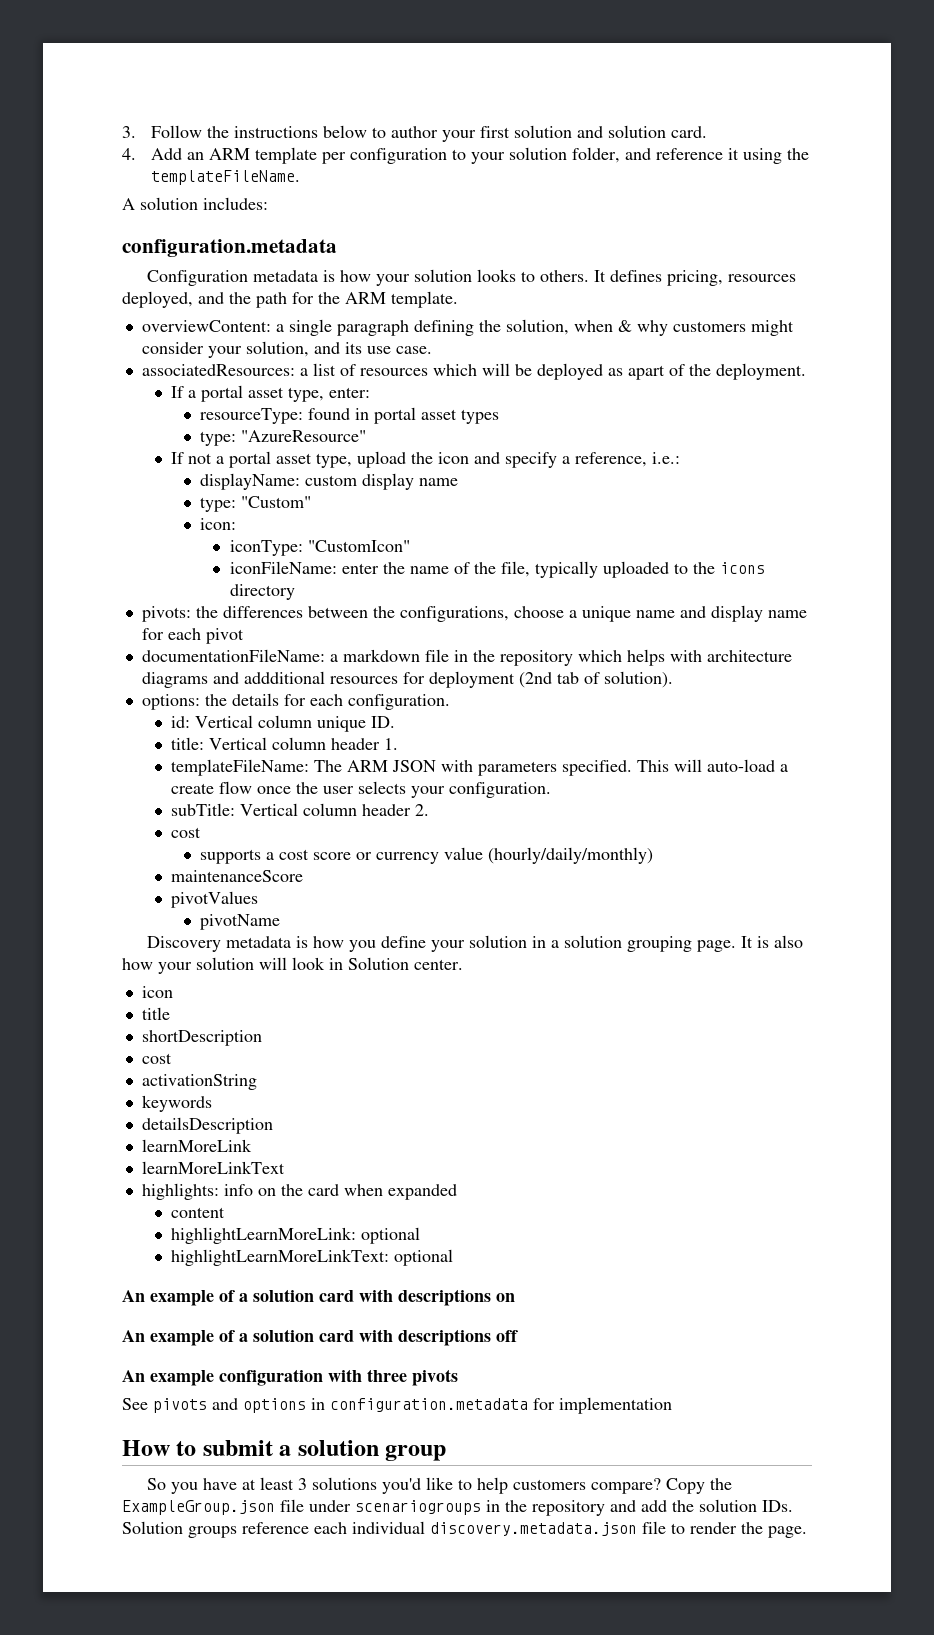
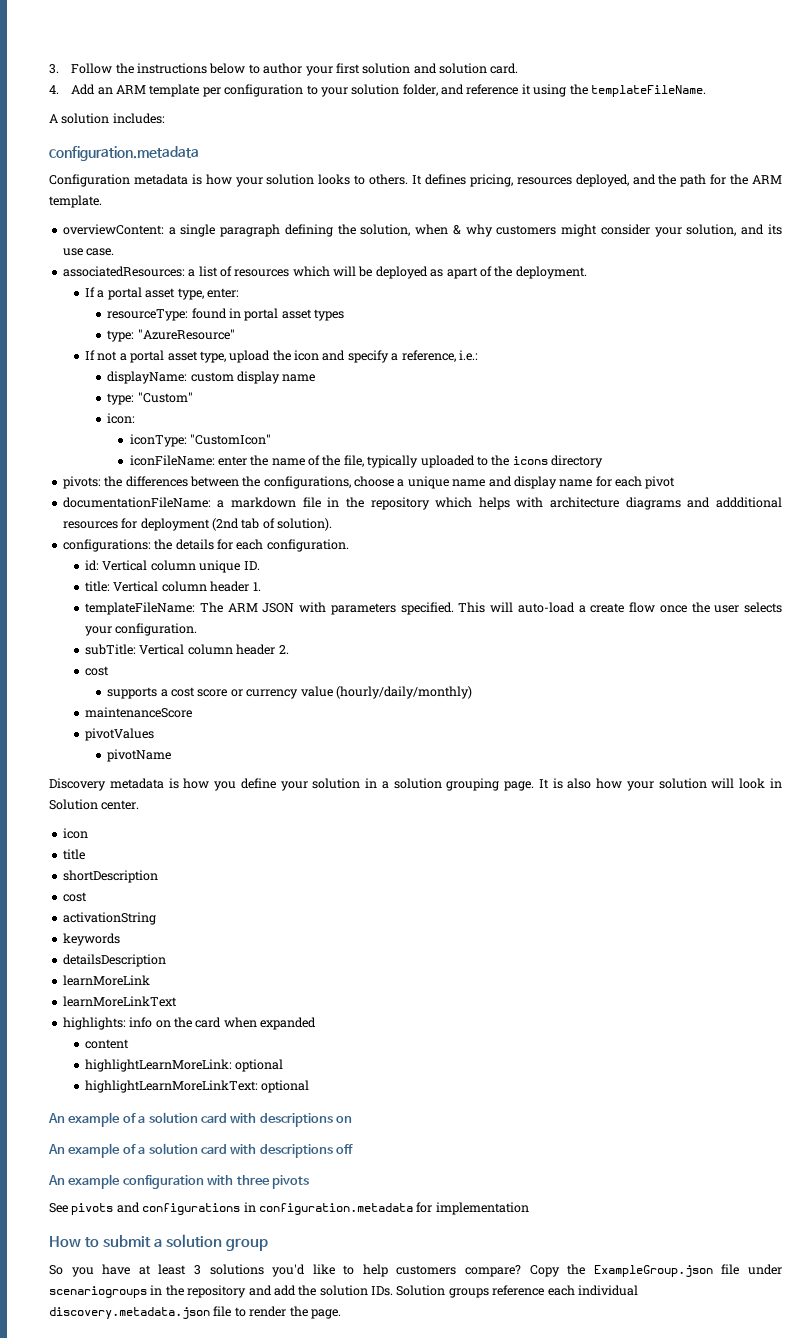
- options: the details for each configuration.
+ configurations: the details for each configuration.
- See pivots and options in configuration.metadata for implementation
+ See pivots and configurations in configuration.metadata for implementation

